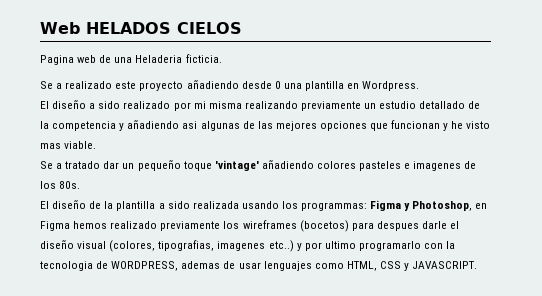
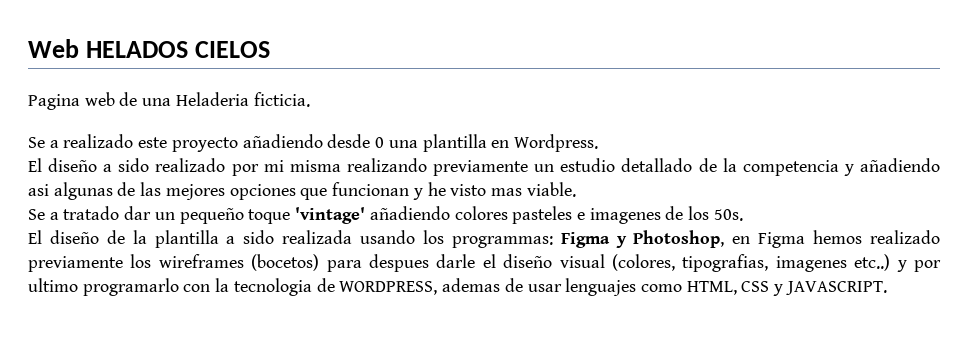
- Se a tratado dar un pequeño toque 'vintage' añadiendo colores pasteles e imagenes de los 80s.
+ Se a tratado dar un pequeño toque 'vintage' añadiendo colores pasteles e imagenes de los 50s.

